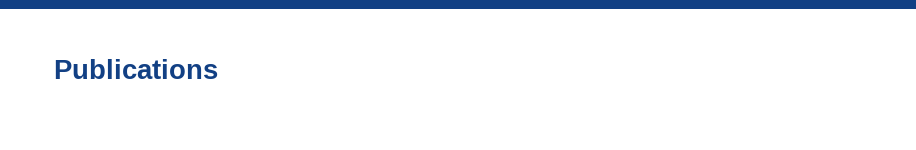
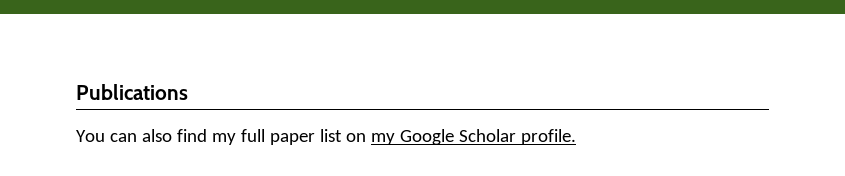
+ You can also find my full paper list on my Google Scholar profile.

